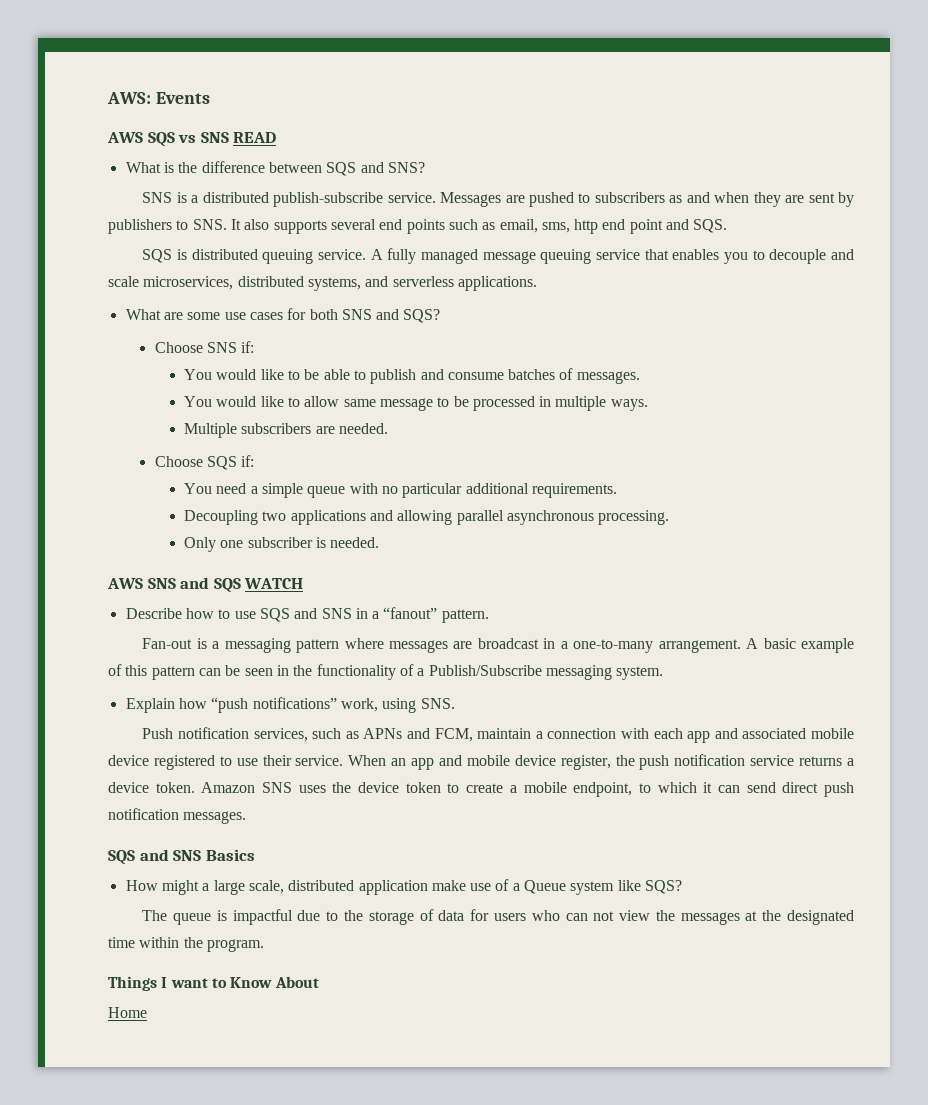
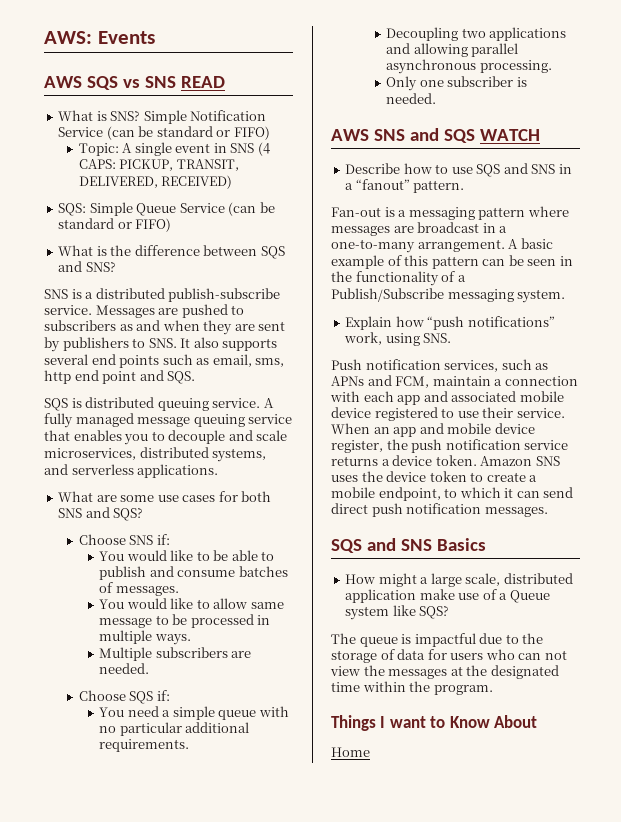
+ What is SNS? Simple Notification Service (can be standard or FIFO)
+ Topic: A single event in SNS (4 CAPS: PICKUP, TRANSIT, DELIVERED, RECEIVED)
+ SQS: Simple Queue Service (can be standard or FIFO)

